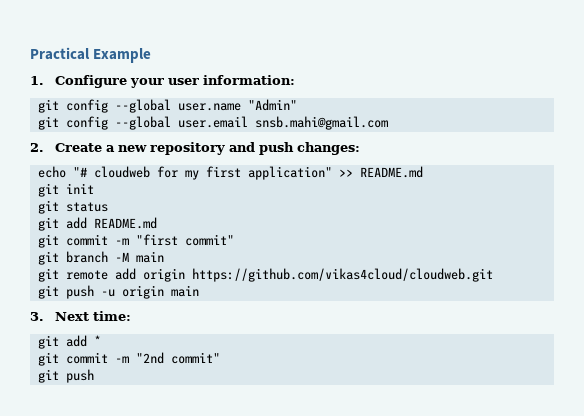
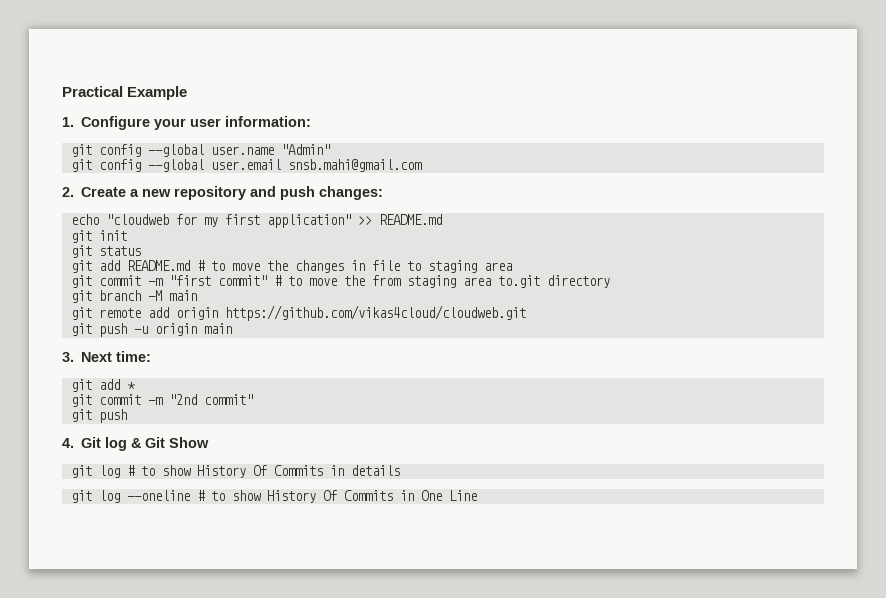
- echo "# cloudweb for my first application" >> README.md
+ echo "cloudweb for my first application" >> README.md
- git add README.md
+ git add README.md # to move the changes in file to staging area
- git commit -m "first commit"
+ git commit -m "first commit" # to move the from staging area to.git directory
+ 4. Git log & Git Show
+ git log # to show History Of Commits in details
+ git log --oneline # to show History Of Commits in One Line

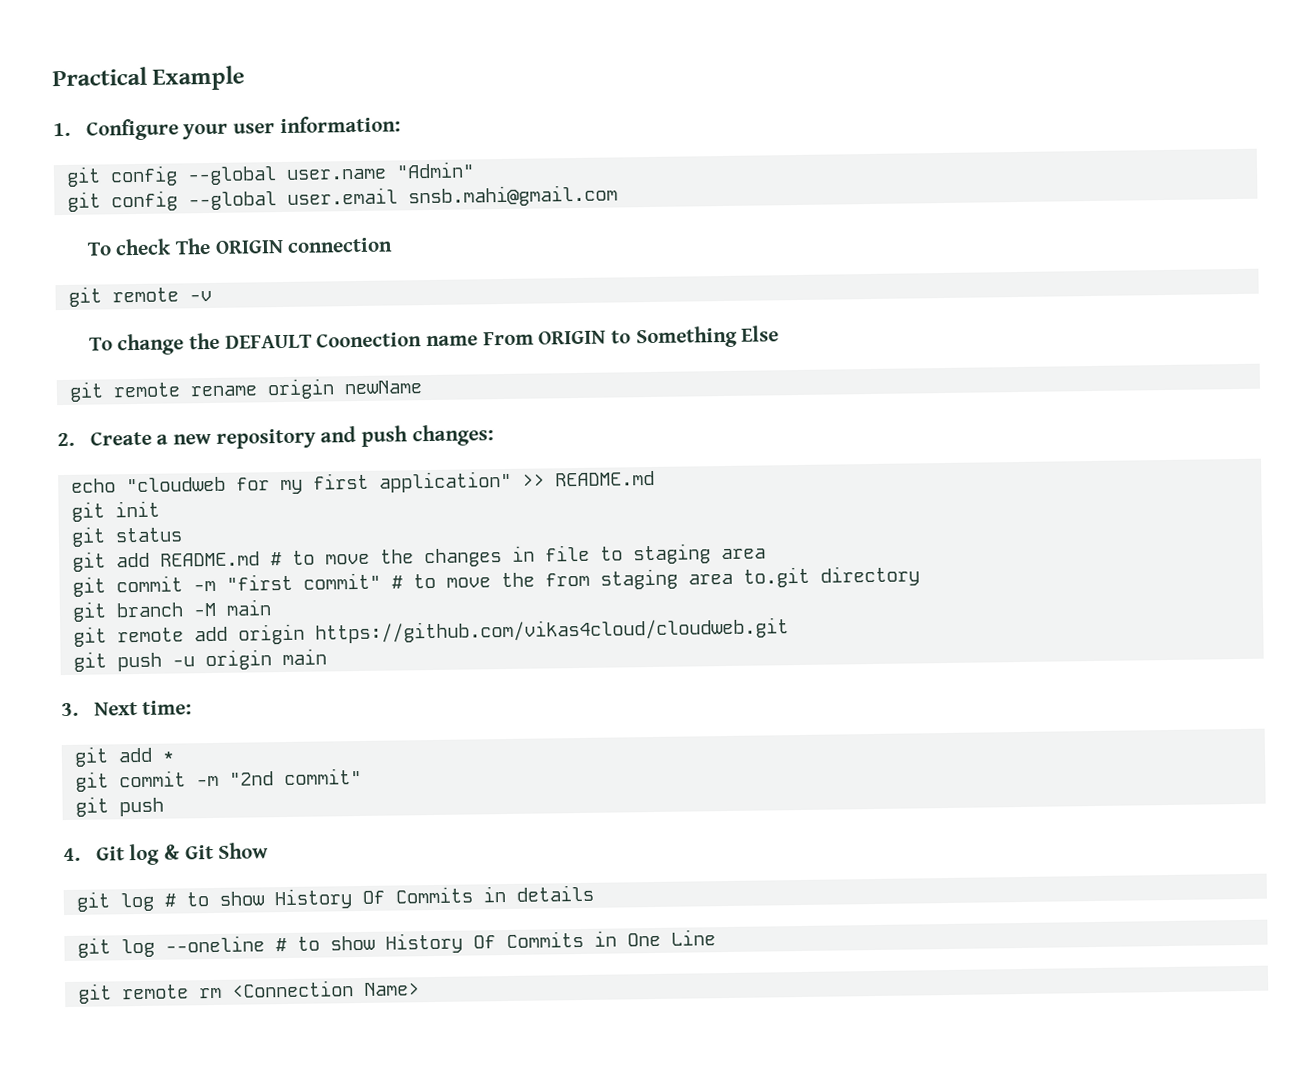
+ To check The ORIGIN connection
+ git remote -v
+ To change the DEFAULT Coonection name From ORIGIN to Something Else
+ git remote rename origin newName
+ git remote rm <Connection Name>

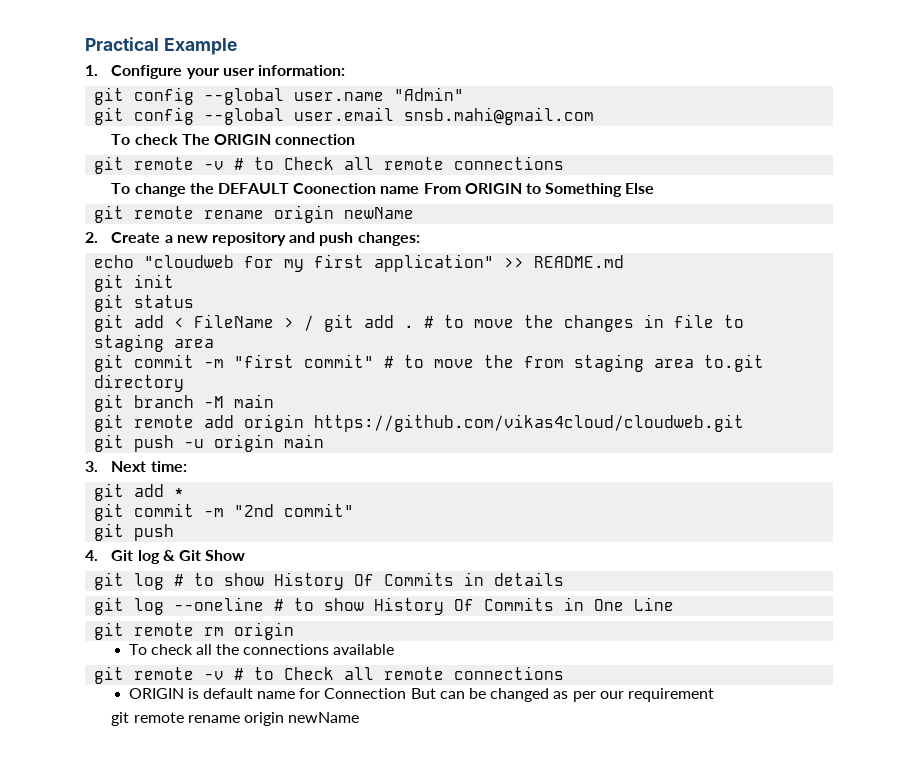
  To check The ORIGIN connection
- git remote -v
+ git remote -v # to Check all remote connections
- git add README.md # to move the changes in file to staging area
+ git add < FileName > / git add . # to move the changes in file to staging area
- git remote rm <Connection Name>
+ git remote rm origin
+ To check all the connections available
+ git remote -v # to Check all remote connections
+ ORIGIN is default name for Connection But can be changed as per our requirement
+ git remote rename origin newName

